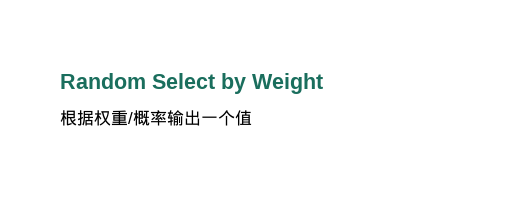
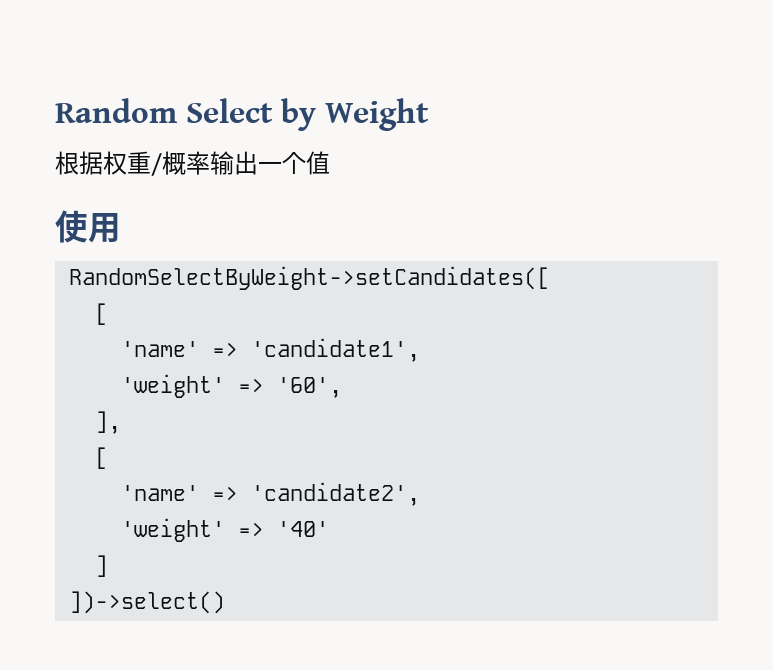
+ 使用
+ RandomSelectByWeight->setCandidates([
+ [
+ 'name' => 'candidate1',
+ 'weight' => '60',
+ ],
+ [
+ 'name' => 'candidate2',
+ 'weight' => '40'
+ ]
+ ])->select()

